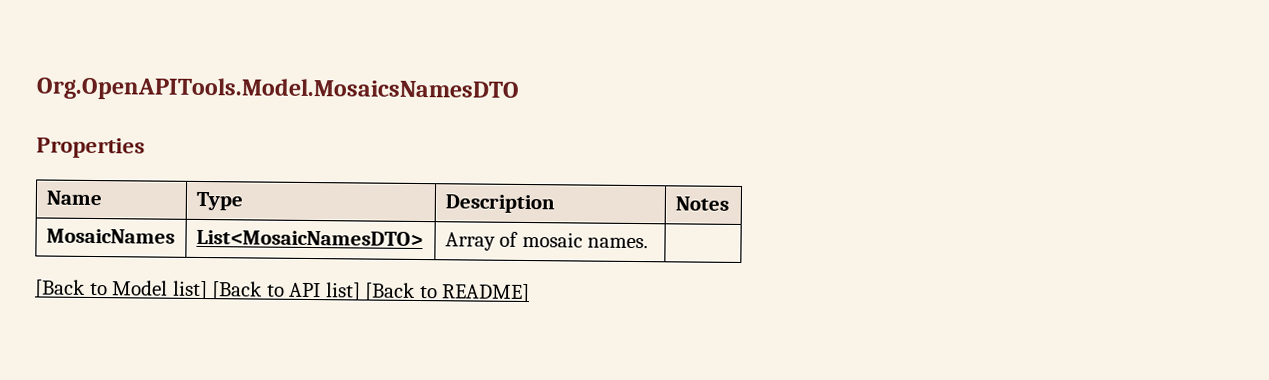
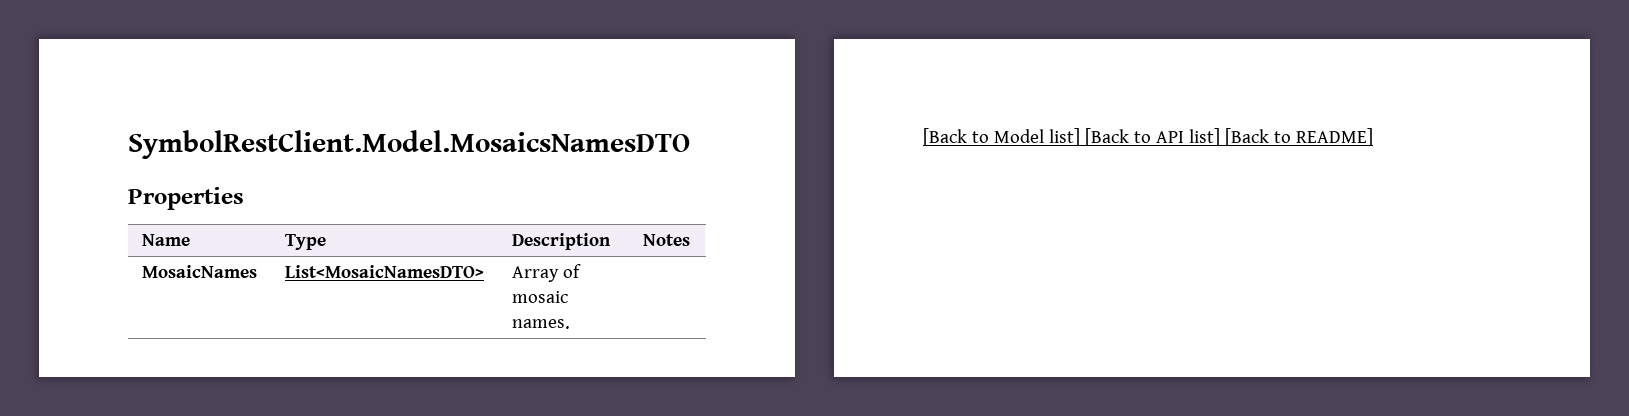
- Org.OpenAPITools.Model.MosaicsNamesDTO
+ SymbolRestClient.Model.MosaicsNamesDTO

